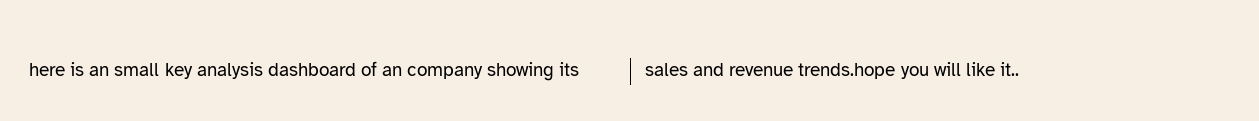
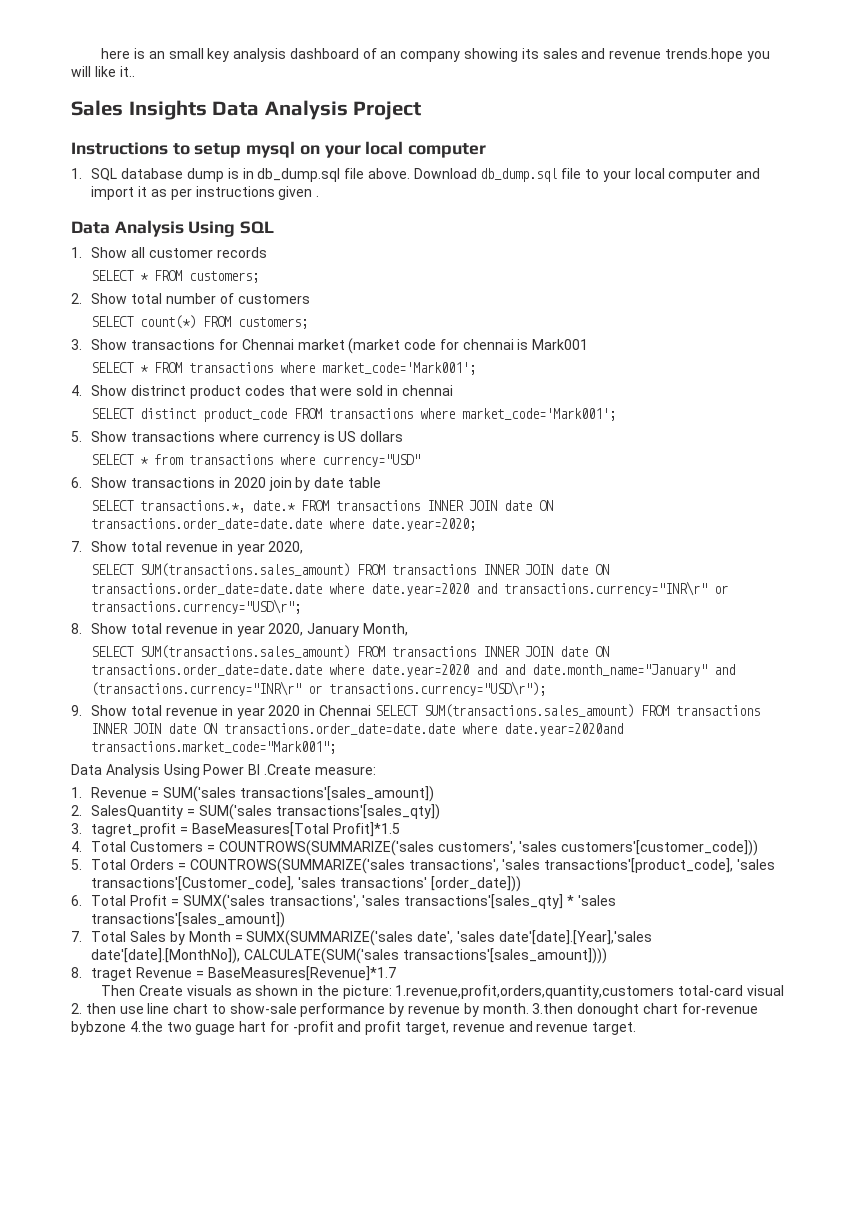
+ Sales Insights Data Analysis Project
+ Instructions to setup mysql on your local computer
+ 1. SQL database dump is in db_dump.sql file above. Download db_dump.sql file to your local computer and import it as per instructions given .
+ Data Analysis Using SQL
+ 1. Show all customer records
+ SELECT * FROM customers;
+ 2. Show total number of customers
+ SELECT count(*) FROM customers;
+ 3. Show transactions for Chennai market (market code for chennai is Mark001
+ SELECT * FROM transactions where market_code='Mark001';
+ 4. Show distrinct product codes that were sold in chennai
+ SELECT distinct product_code FROM transactions where market_code='Mark001';
+ 5. Show transactions where currency is US dollars
+ SELECT * from transactions where currency="USD"
+ 6. Show transactions in 2020 join by date table
+ SELECT transactions.*, date.* FROM transactions INNER JOIN date ON transactions.order_date=date.date where date.year=2020;
+ 7. Show total revenue in year 2020,
+ SELECT SUM(transactions.sales_amount) FROM transactions INNER JOIN date ON transactions.order_date=date.date where date.year=2020 and transactions.currency="INR\r" or transactions.currency="USD\r";
+ 8. Show total revenue in year 2020, January Month,
+ SELECT SUM(transactions.sales_amount) FROM transactions INNER JOIN date ON transactions.order_date=date.date where date.year=2020 and and date.month_name="January" and (transactions.currency="INR\r" or transactions.currency="USD\r");
+ 9. Show total revenue in year 2020 in Chennai SELECT SUM(transactions.sales_amount) FROM transactions INNER JOIN date ON transactions.order_date=date.date where date.year=2020and transactions.market_code="Mark001";
+ Data Analysis Using Power BI .Create measure:
+ 1. Revenue = SUM('sales transactions'[sales_amount])
+ 2. SalesQuantity = SUM('sales transactions'[sales_qty])
+ 3. tagret_profit = BaseMeasures[Total Profit]*1.5
+ 4. Total Customers = COUNTROWS(SUMMARIZE('sales customers', 'sales customers'[customer_code]))
+ 5. Total Orders = COUNTROWS(SUMMARIZE('sales transactions', 'sales transactions'[product_code], 'sales transactions'[Customer_code], 'sales transactions' [order_date]))
+ 6. Total Profit = SUMX('sales transactions', 'sales transactions'[sales_qty] * 'sales transactions'[sales_amount])
+ 7. Total Sales by Month = SUMX(SUMMARIZE('sales date', 'sales date'[date].[Year],'sales date'[date].[MonthNo]), CALCULATE(SUM('sales transactions'[sales_amount])))
+ 8. traget Revenue = BaseMeasures[Revenue]*1.7
+ Then Create visuals as shown in the picture: 1.revenue,profit,orders,quantity,customers total-card visual 2. then use line chart to show-sale performance by revenue by month. 3.then donought chart for-revenue bybzone 4.the two guage hart for -profit and profit target, revenue and revenue target.

